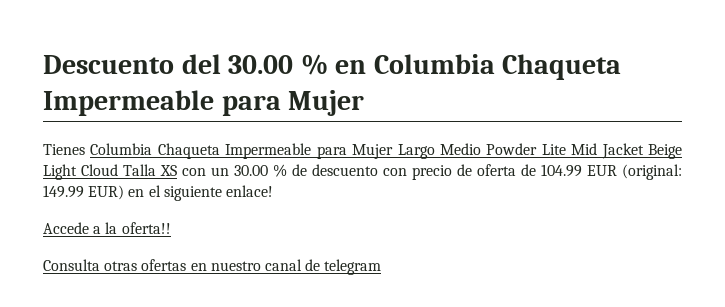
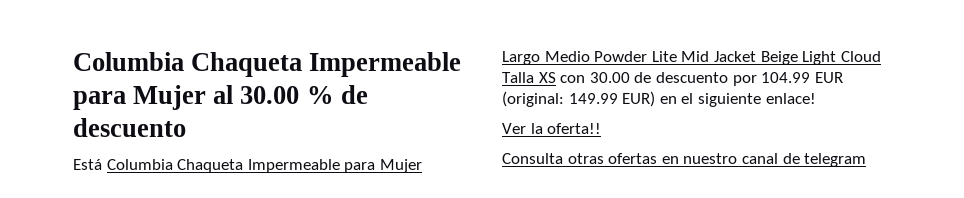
- Descuento del 30.00 % en Columbia Chaqueta Impermeable para Mujer
- Tienes Columbia Chaqueta Impermeable para Mujer Largo Medio Powder Lite Mid Jacket Beige Light Cloud Talla XS con un 30.00 % de descuento con precio de oferta de 104.99 EUR (original: 149.99 EUR) en el siguiente enlace!
+ Columbia Chaqueta Impermeable para Mujer al 30.00 % de descuento
+ Está Columbia Chaqueta Impermeable para Mujer Largo Medio Powder Lite Mid Jacket Beige Light Cloud Talla XS con 30.00 de descuento por 104.99 EUR (original: 149.99 EUR) en el siguiente enlace!
- Accede a la oferta!!
+ Ver la oferta!!

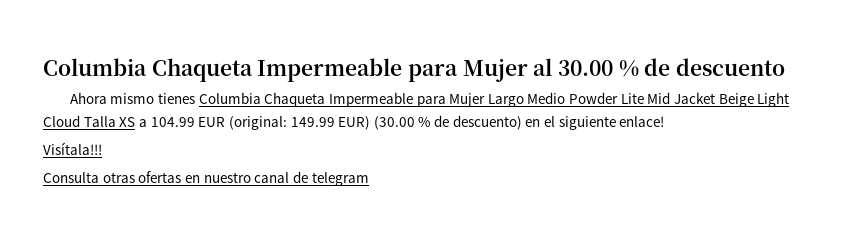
- Está Columbia Chaqueta Impermeable para Mujer Largo Medio Powder Lite Mid Jacket Beige Light Cloud Talla XS con 30.00 de descuento por 104.99 EUR (original: 149.99 EUR) en el siguiente enlace!
+ Ahora mismo tienes Columbia Chaqueta Impermeable para Mujer Largo Medio Powder Lite Mid Jacket Beige Light Cloud Talla XS a 104.99 EUR (original: 149.99 EUR) (30.00 % de descuento) en el siguiente enlace!
- Ver la oferta!!
+ Visítala!!!

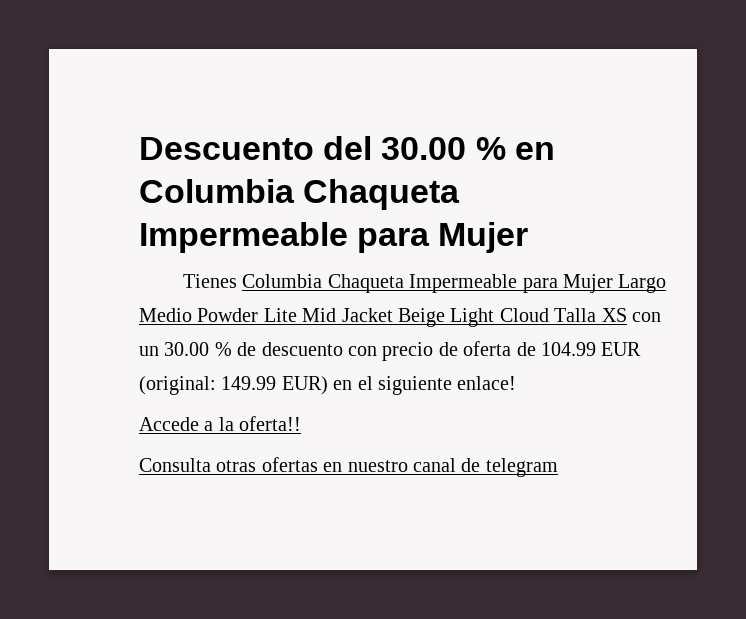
- Columbia Chaqueta Impermeable para Mujer al 30.00 % de descuento
- Ahora mismo tienes Columbia Chaqueta Impermeable para Mujer Largo Medio Powder Lite Mid Jacket Beige Light Cloud Talla XS a 104.99 EUR (original: 149.99 EUR) (30.00 % de descuento) en el siguiente enlace!
+ Descuento del 30.00 % en Columbia Chaqueta Impermeable para Mujer
+ Tienes Columbia Chaqueta Impermeable para Mujer Largo Medio Powder Lite Mid Jacket Beige Light Cloud Talla XS con un 30.00 % de descuento con precio de oferta de 104.99 EUR (original: 149.99 EUR) en el siguiente enlace!
- Visítala!!!
+ Accede a la oferta!!

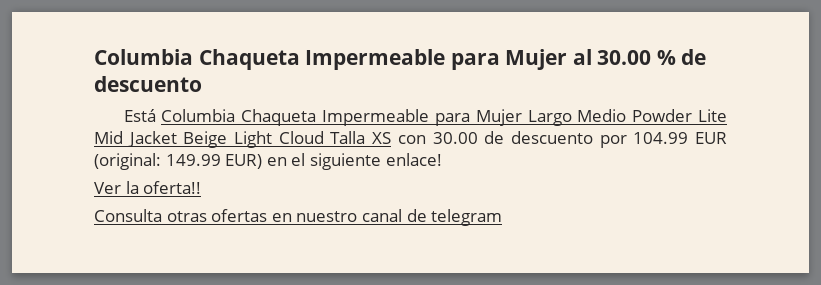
- Descuento del 30.00 % en Columbia Chaqueta Impermeable para Mujer
- Tienes Columbia Chaqueta Impermeable para Mujer Largo Medio Powder Lite Mid Jacket Beige Light Cloud Talla XS con un 30.00 % de descuento con precio de oferta de 104.99 EUR (original: 149.99 EUR) en el siguiente enlace!
+ Columbia Chaqueta Impermeable para Mujer al 30.00 % de descuento
+ Está Columbia Chaqueta Impermeable para Mujer Largo Medio Powder Lite Mid Jacket Beige Light Cloud Talla XS con 30.00 de descuento por 104.99 EUR (original: 149.99 EUR) en el siguiente enlace!
- Accede a la oferta!!
+ Ver la oferta!!

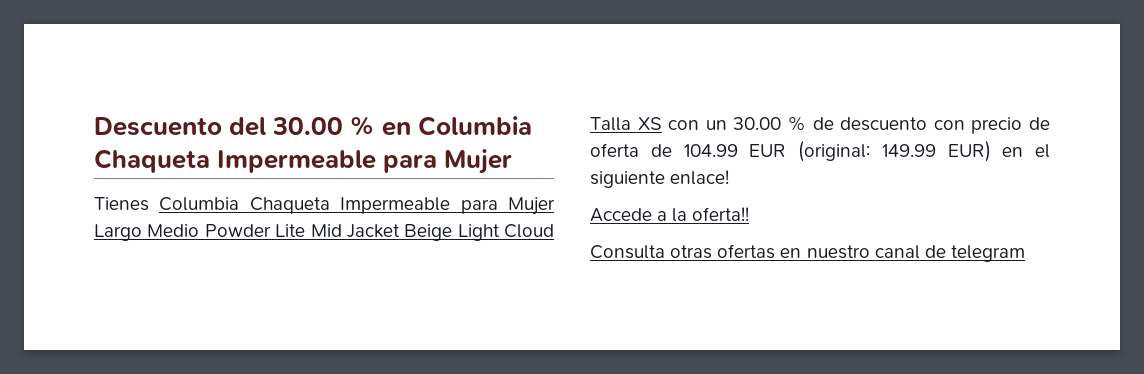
- Columbia Chaqueta Impermeable para Mujer al 30.00 % de descuento
- Está Columbia Chaqueta Impermeable para Mujer Largo Medio Powder Lite Mid Jacket Beige Light Cloud Talla XS con 30.00 de descuento por 104.99 EUR (original: 149.99 EUR) en el siguiente enlace!
+ Descuento del 30.00 % en Columbia Chaqueta Impermeable para Mujer
+ Tienes Columbia Chaqueta Impermeable para Mujer Largo Medio Powder Lite Mid Jacket Beige Light Cloud Talla XS con un 30.00 % de descuento con precio de oferta de 104.99 EUR (original: 149.99 EUR) en el siguiente enlace!
- Ver la oferta!!
+ Accede a la oferta!!

